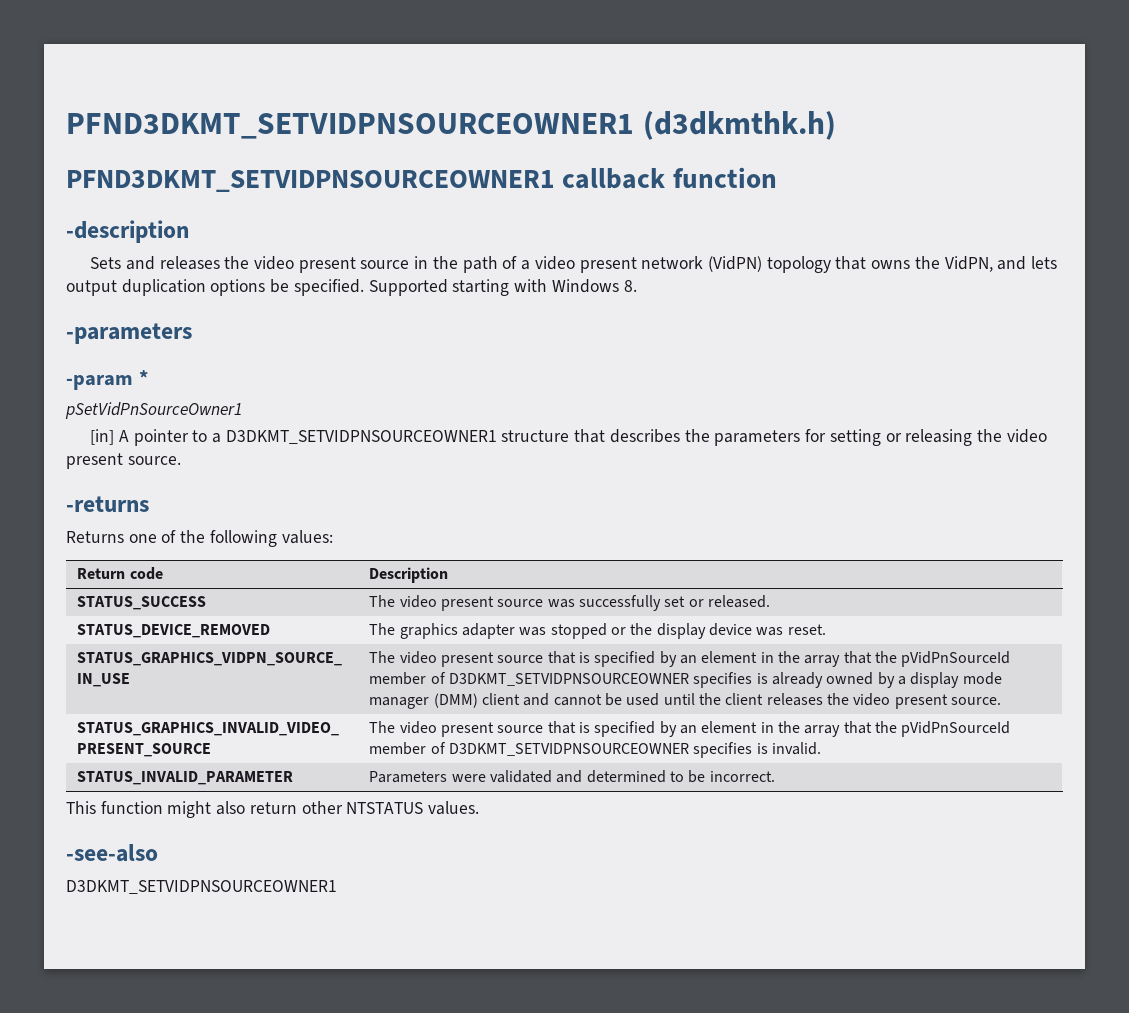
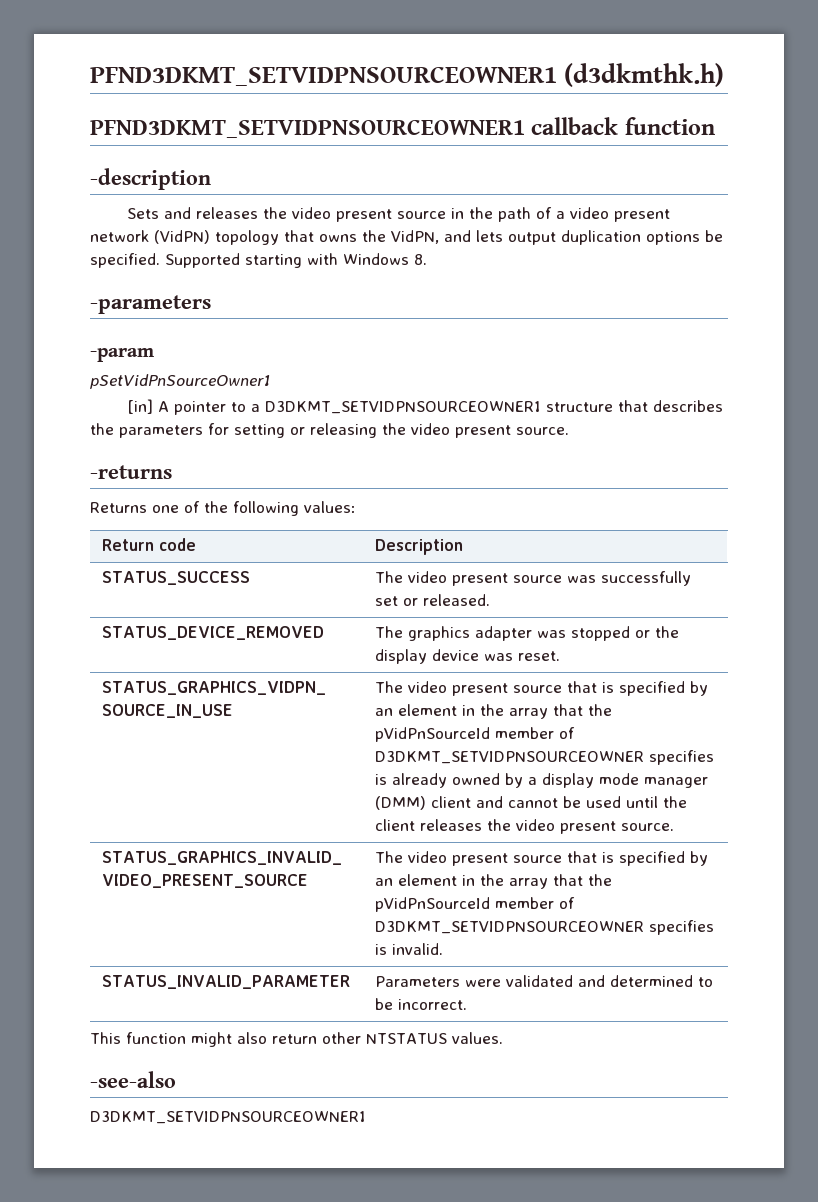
- -param *
+ -param

